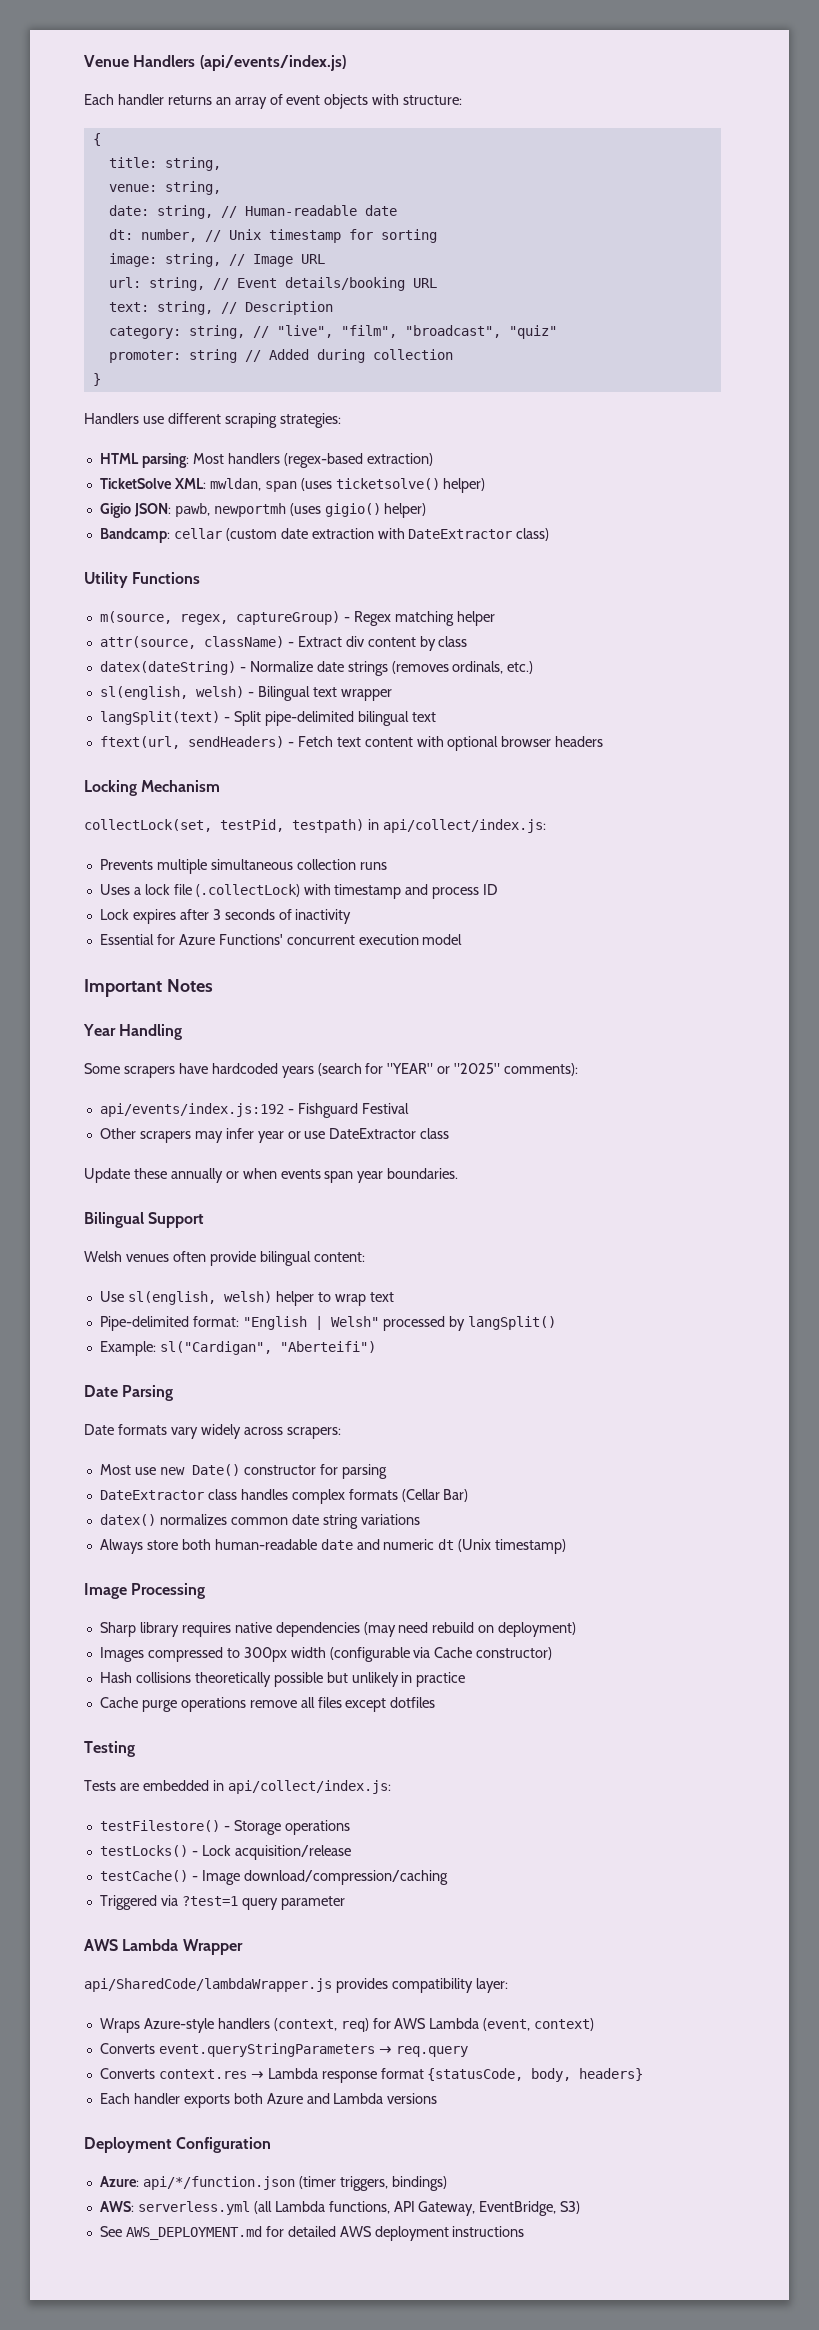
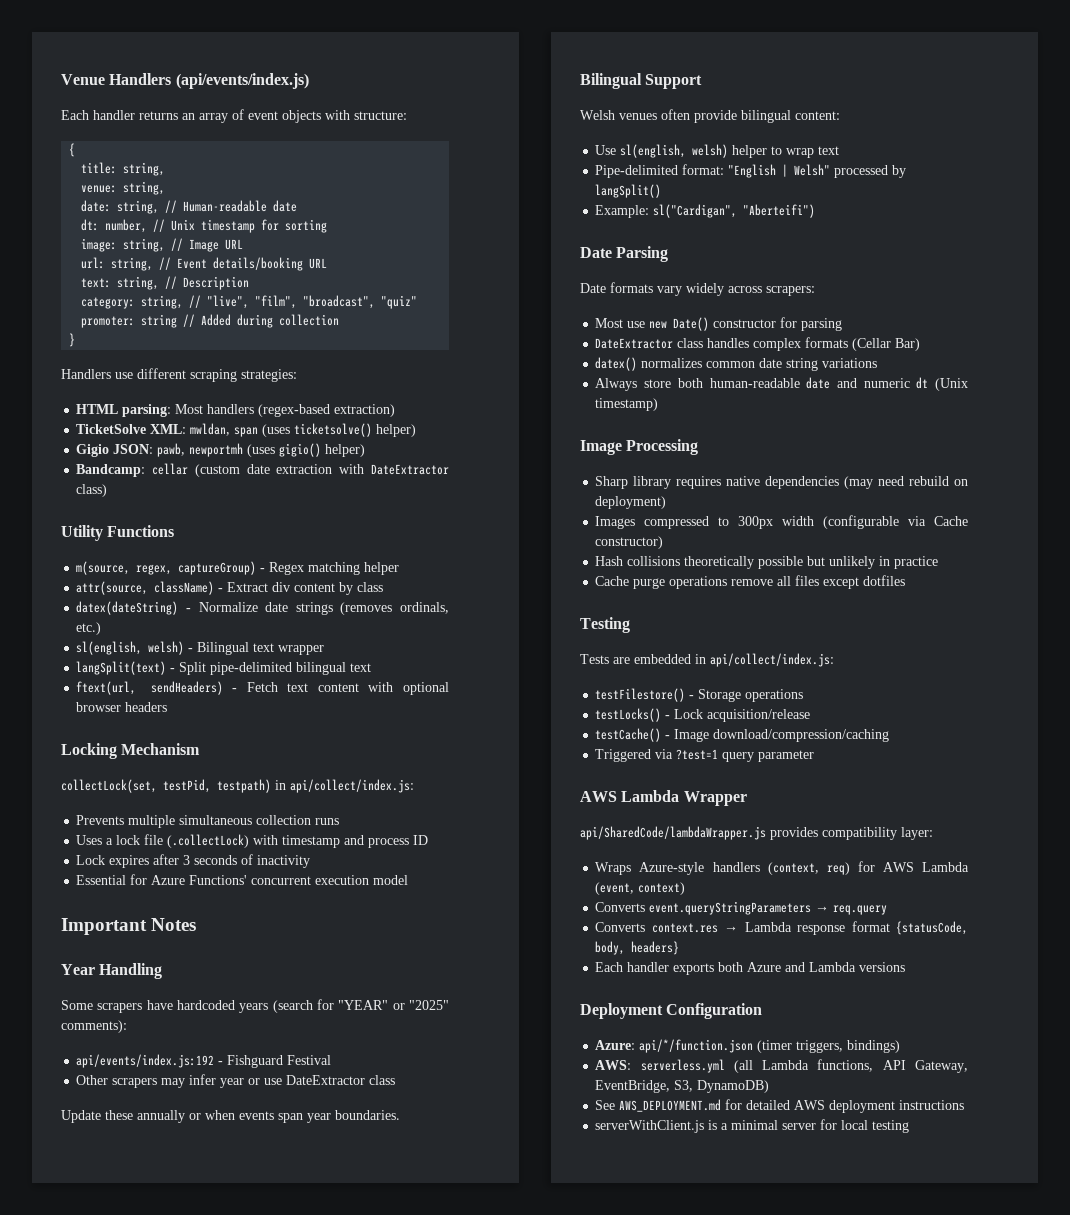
- AWS: serverless.yml (all Lambda functions, API Gateway, EventBridge, S3)
+ AWS: serverless.yml (all Lambda functions, API Gateway, EventBridge, S3, DynamoDB)
+ serverWithClient.js is a minimal server for local testing

